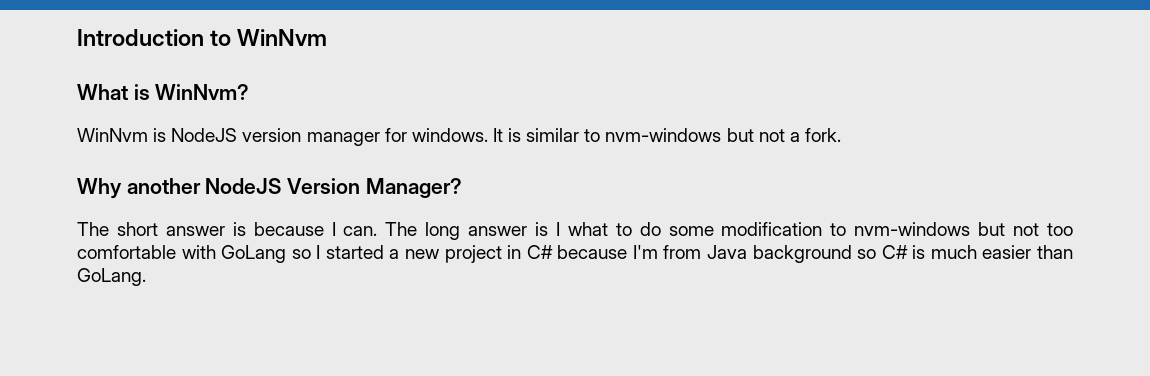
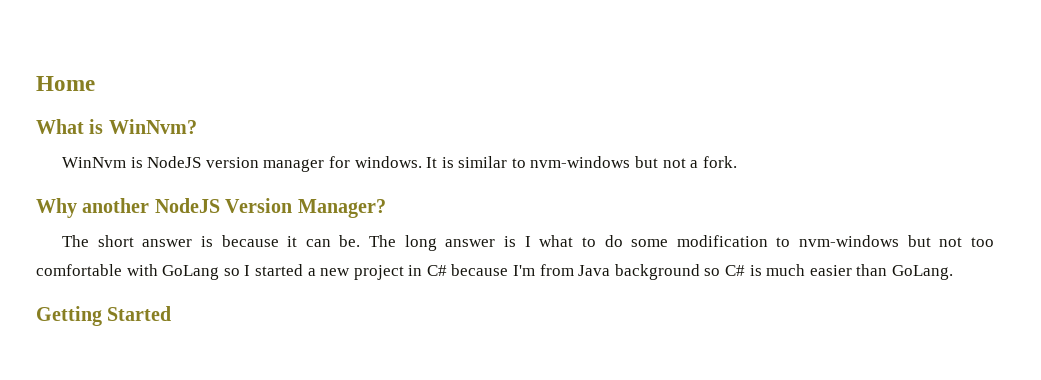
- Introduction to WinNvm
+ Home
- The short answer is because I can.
+ The short answer is because it can be.
+ Getting Started

